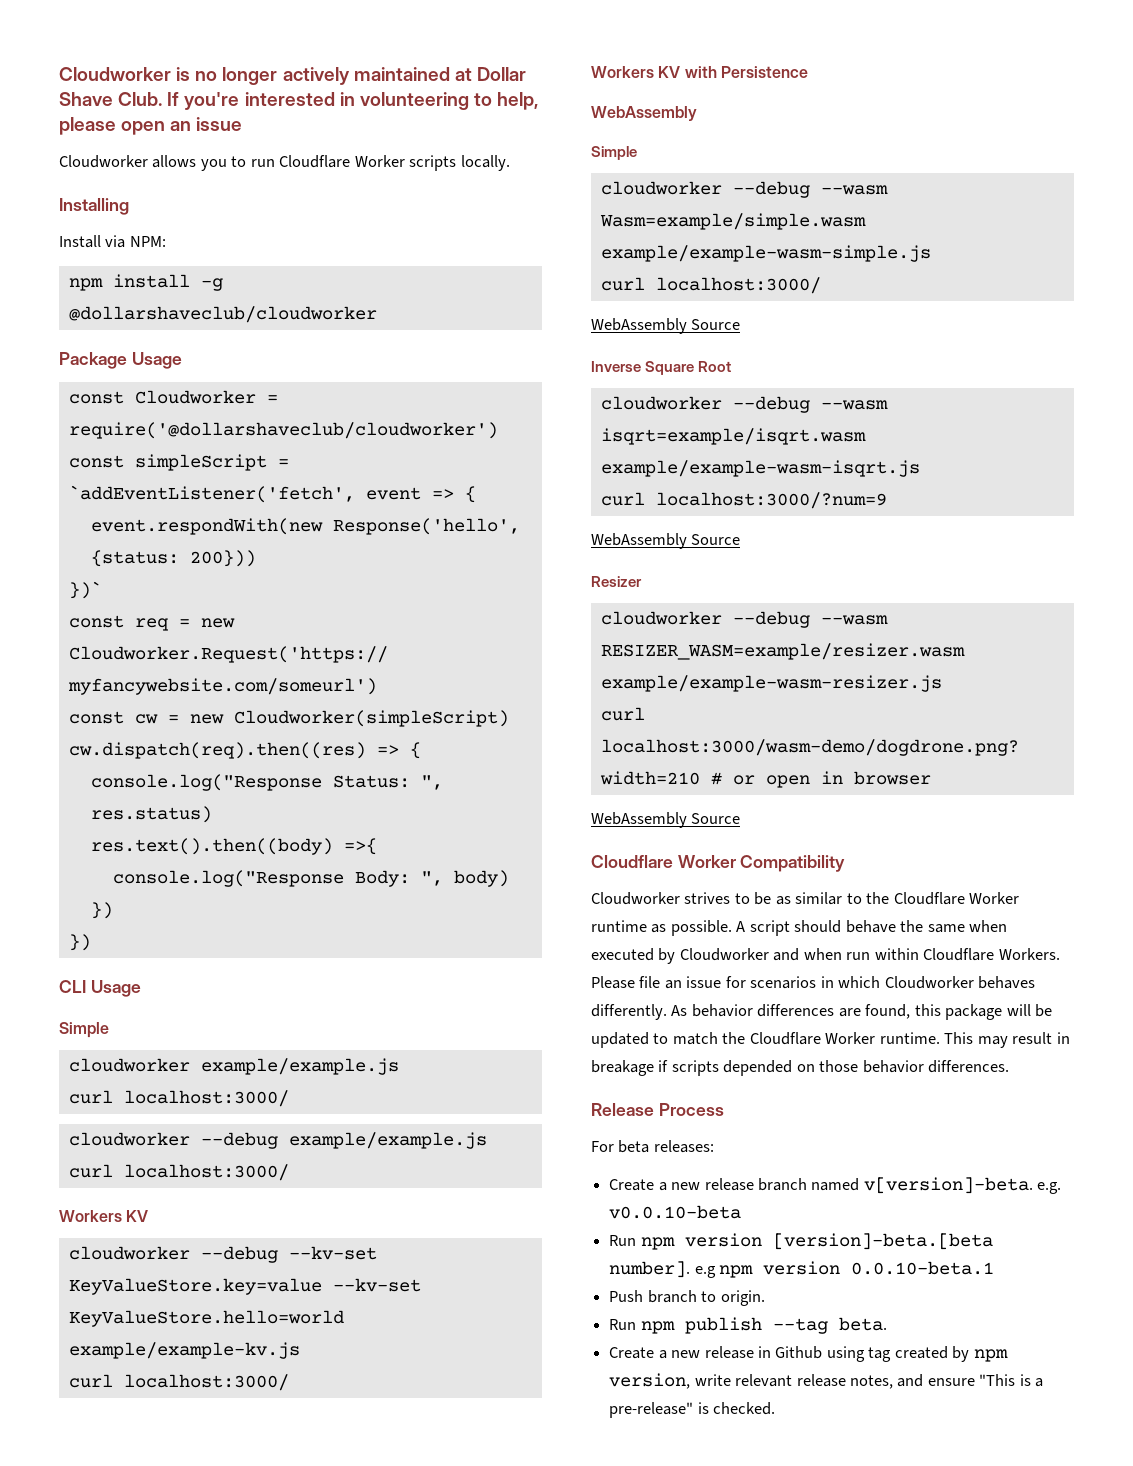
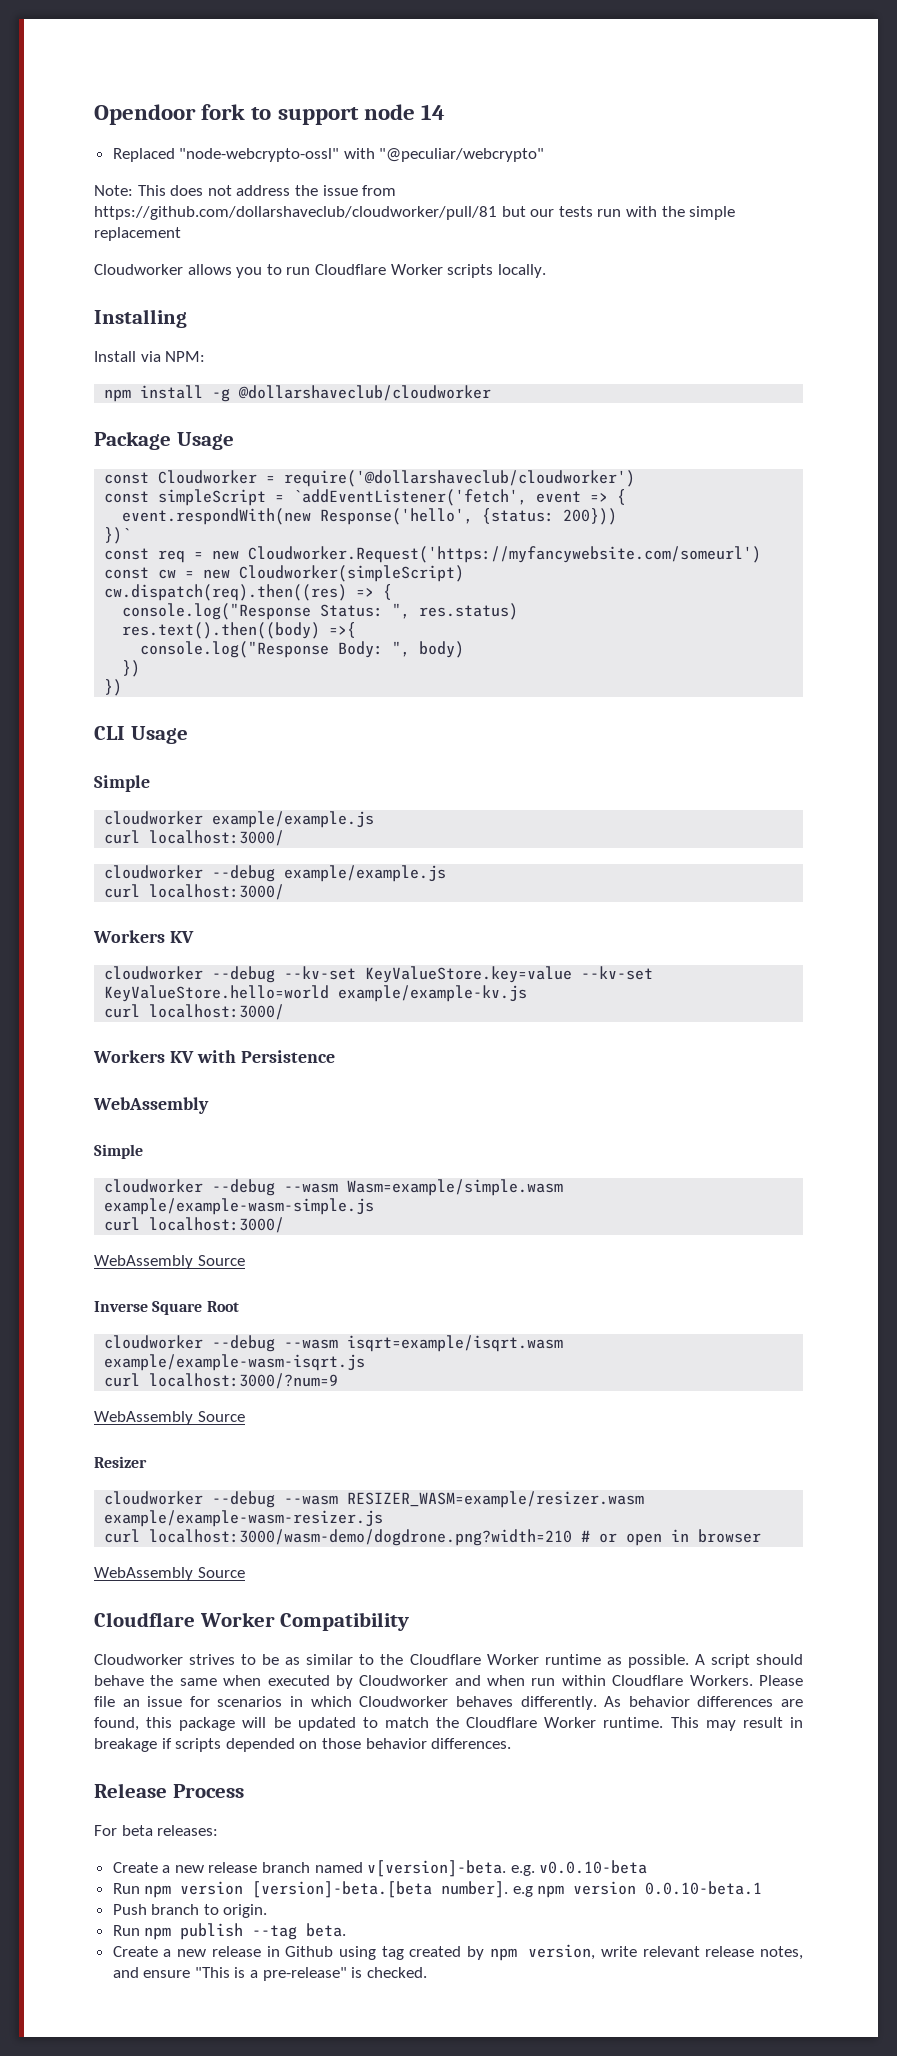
- Cloudworker is no longer actively maintained at Dollar Shave Club. If you're interested in volunteering to help, please open an issue
+ Opendoor fork to support node 14
+ Replaced "node-webcrypto-ossl" with "@peculiar/webcrypto"
+ Note: This does not address the issue from https://github.com/dollarshaveclub/cloudworker/pull/81 but our tests run with the simple replacement

